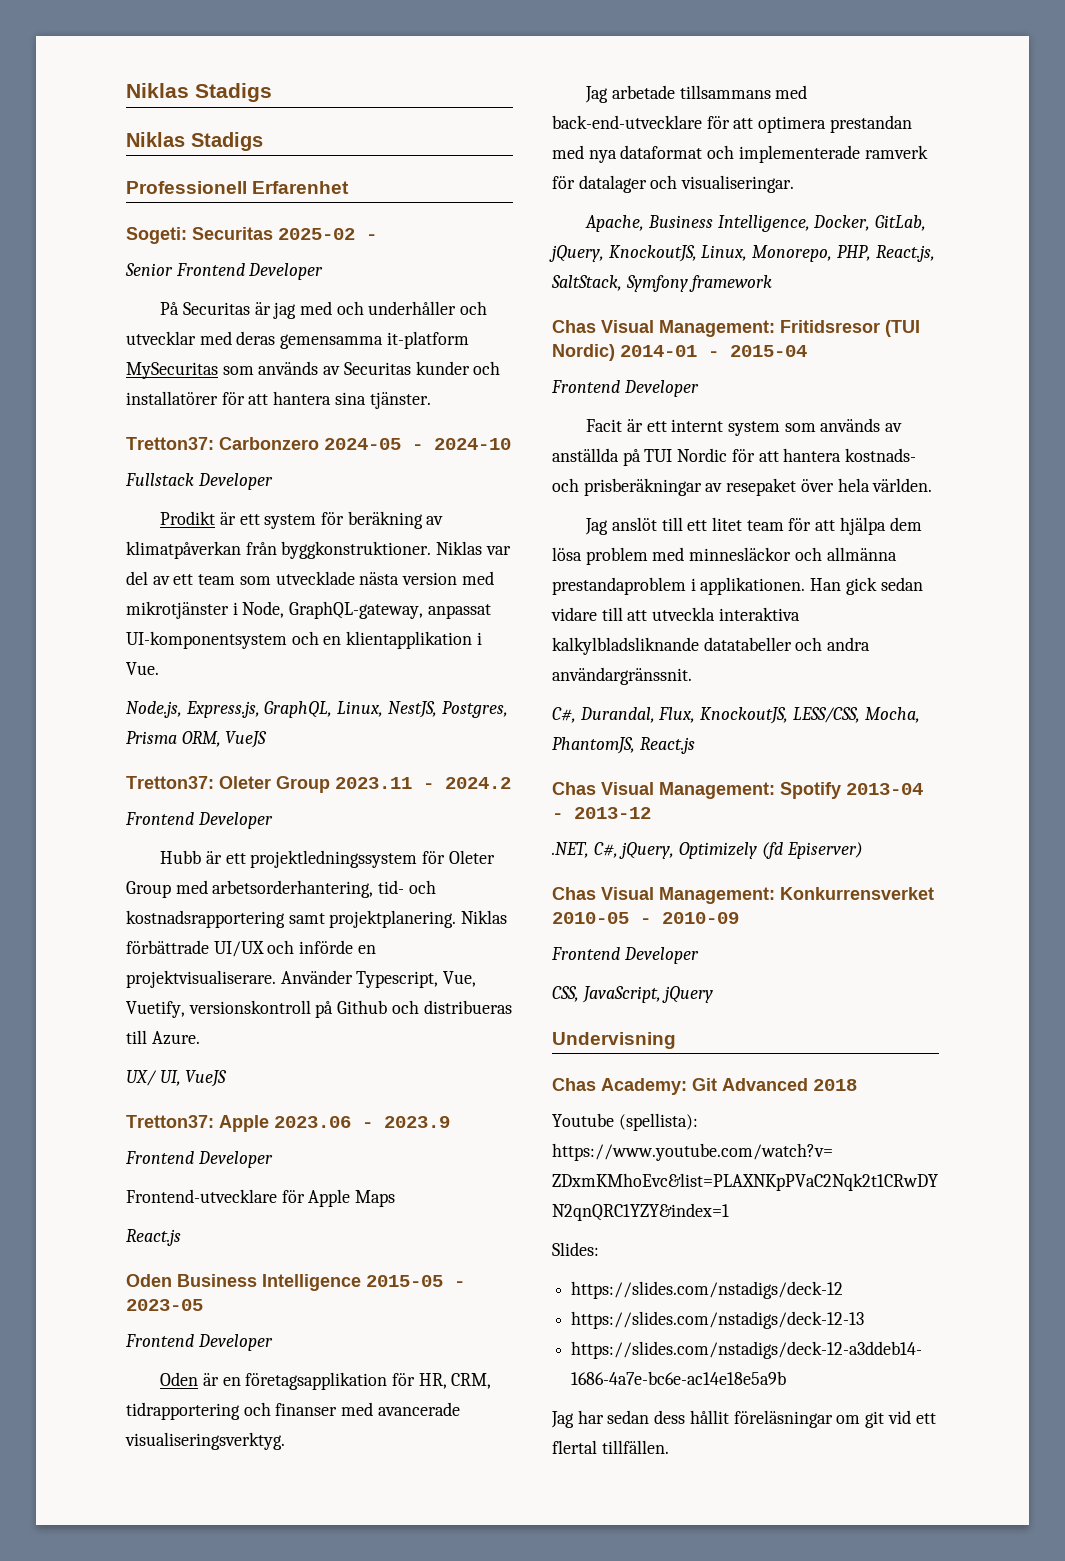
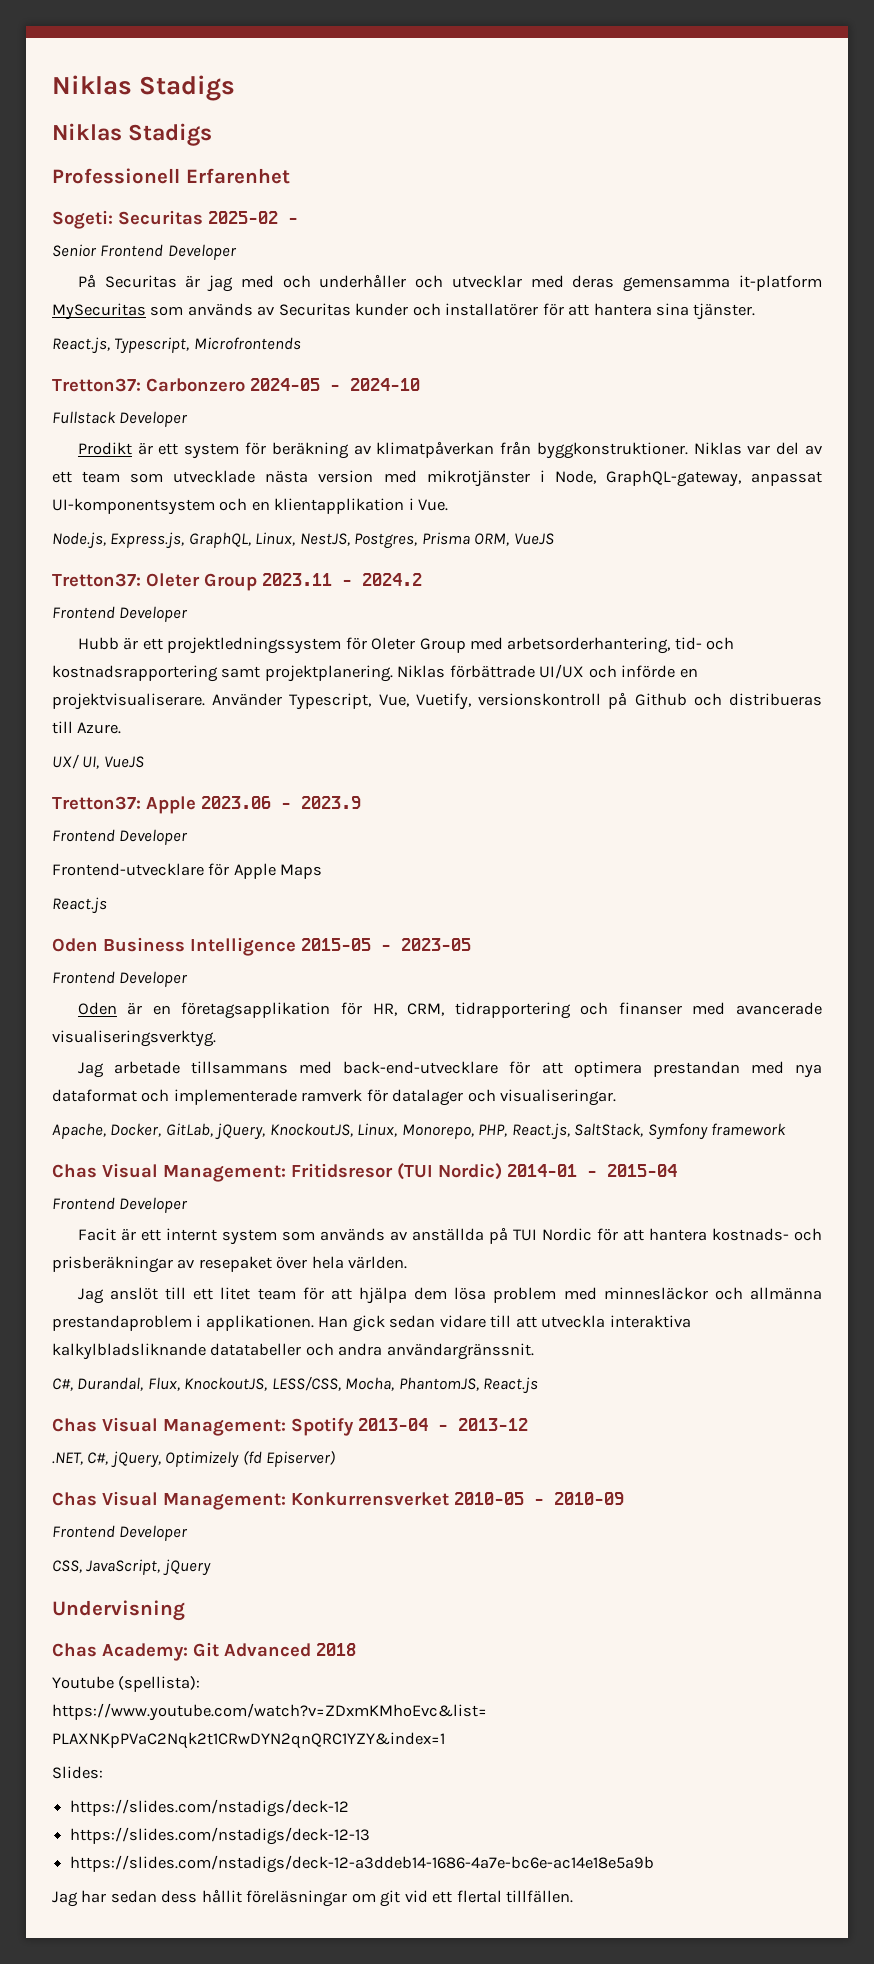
+ React.js, Typescript, Microfrontends
- Apache, Business Intelligence, Docker, GitLab, jQuery, KnockoutJS, Linux, Monorepo, PHP, React.js, SaltStack, Symfony framework
+ Apache, Docker, GitLab, jQuery, KnockoutJS, Linux, Monorepo, PHP, React.js, SaltStack, Symfony framework

